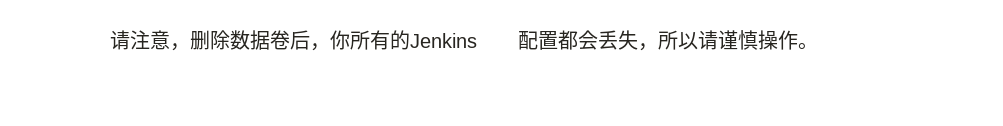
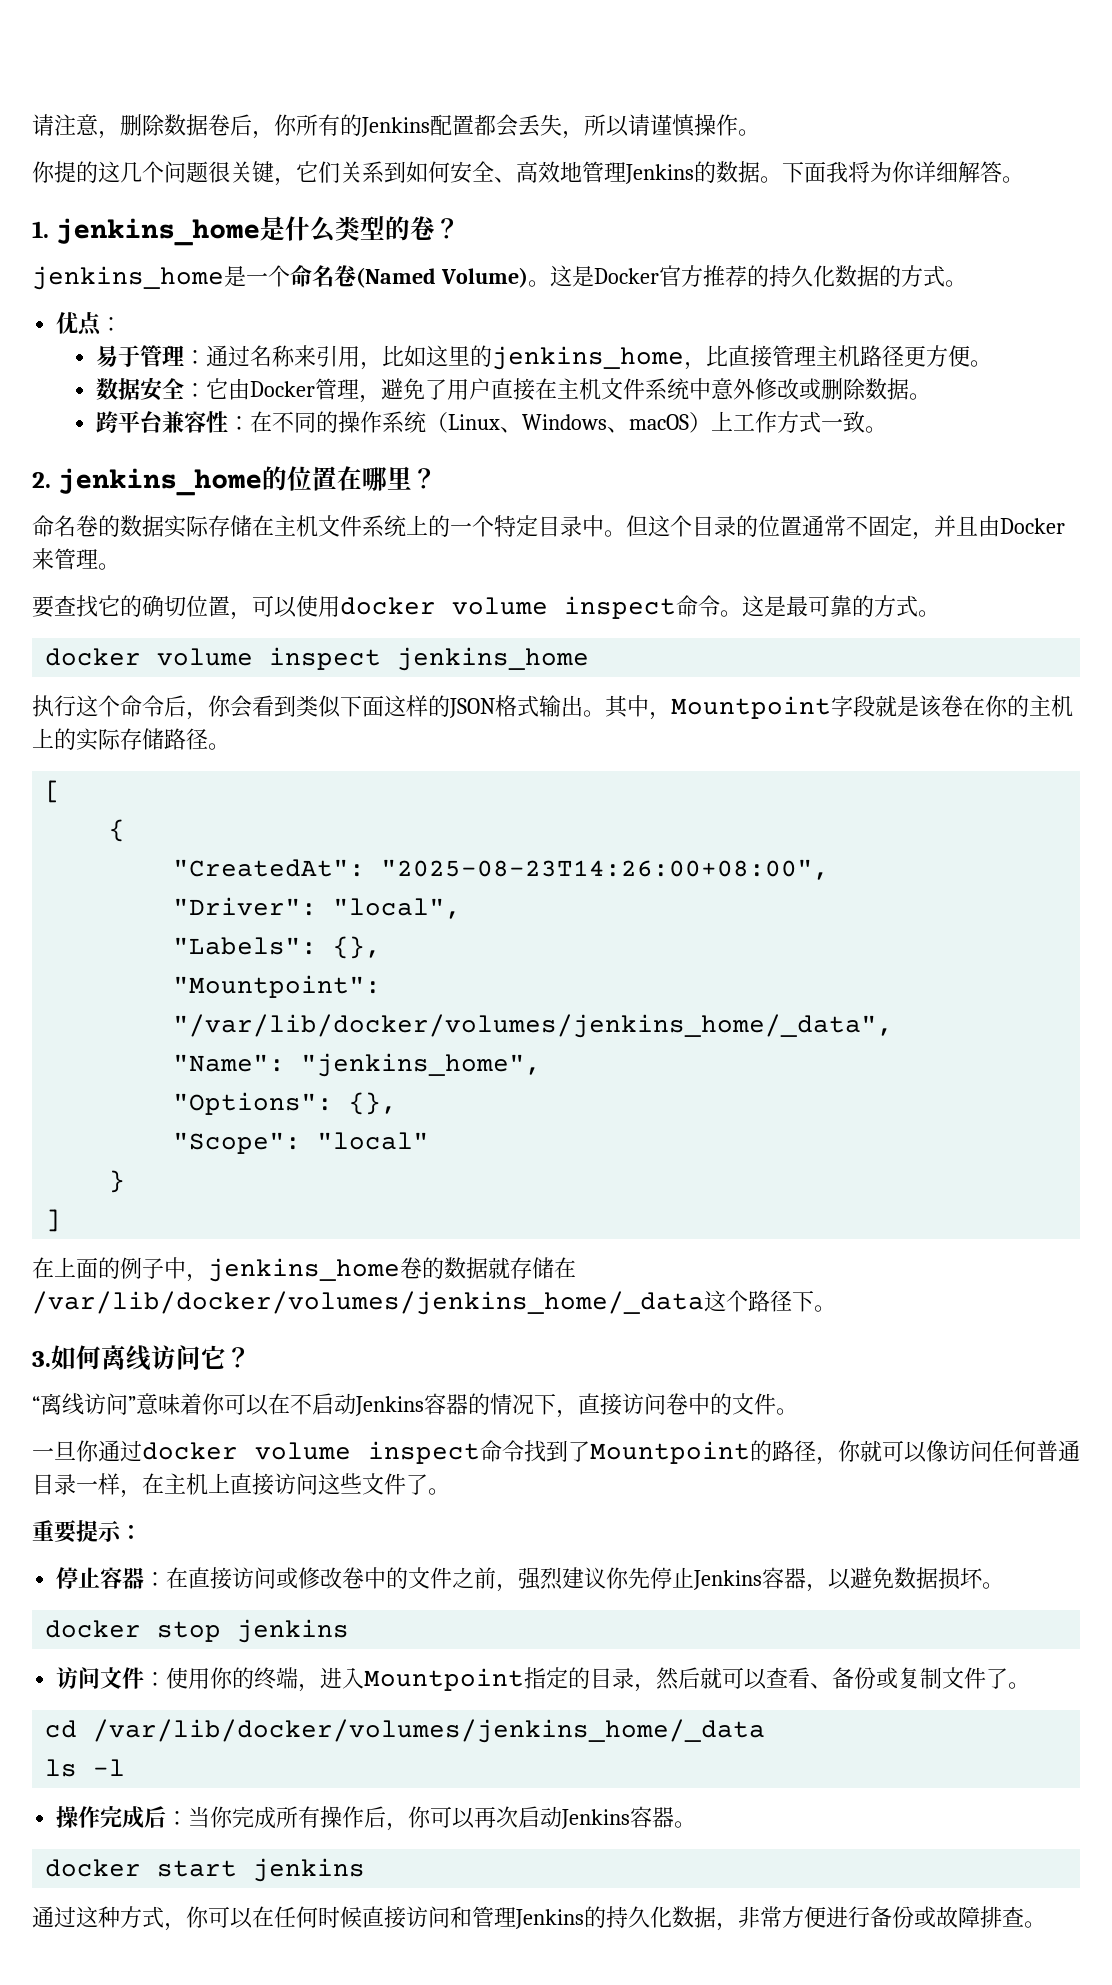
+ 你提的这几个问题很关键，它们关系到如何安全、高效地管理Jenkins的数据。下面我将为你详细解答。
+ 1. jenkins_home是什么类型的卷？
+ jenkins_home是一个命名卷(Named Volume)。这是Docker官方推荐的持久化数据的方式。
+ 优点：
+ 易于管理：通过名称来引用，比如这里的jenkins_home，比直接管理主机路径更方便。
+ 数据安全：它由Docker管理，避免了用户直接在主机文件系统中意外修改或删除数据。
+ 跨平台兼容性：在不同的操作系统（Linux、Windows、macOS）上工作方式一致。
+ 2. jenkins_home的位置在哪里？
+ 命名卷的数据实际存储在主机文件系统上的一个特定目录中。但这个目录的位置通常不固定，并且由Docker来管理。
+ 要查找它的确切位置，可以使用docker volume inspect命令。这是最可靠的方式。
+ docker volume inspect jenkins_home
+ 执行这个命令后，你会看到类似下面这样的JSON格式输出。其中，Mountpoint字段就是该卷在你的主机上的实际存储路径。
+ [
+ {
+ "CreatedAt": "2025-08-23T14:26:00+08:00",
+ "Driver": "local",
+ "Labels": {},
+ "Mountpoint": "/var/lib/docker/volumes/jenkins_home/_data",
+ "Name": "jenkins_home",
+ "Options": {},
+ "Scope": "local"
+ }
+ ]
+ 在上面的例子中，jenkins_home卷的数据就存储在/var/lib/docker/volumes/jenkins_home/_data这个路径下。
+ 3.如何离线访问它？
+ “离线访问”意味着你可以在不启动Jenkins容器的情况下，直接访问卷中的文件。
+ 一旦你通过docker volume inspect命令找到了Mountpoint的路径，你就可以像访问任何普通目录一样，在主机上直接访问这些文件了。
+ 重要提示：
+ 停止容器：在直接访问或修改卷中的文件之前，强烈建议你先停止Jenkins容器，以避免数据损坏。
+ docker stop jenkins
+ 访问文件：使用你的终端，进入Mountpoint指定的目录，然后就可以查看、备份或复制文件了。
+ cd /var/lib/docker/volumes/jenkins_home/_data
+ ls -l
+ 操作完成后：当你完成所有操作后，你可以再次启动Jenkins容器。
+ docker start jenkins
+ 通过这种方式，你可以在任何时候直接访问和管理Jenkins的持久化数据，非常方便进行备份或故障排查。

